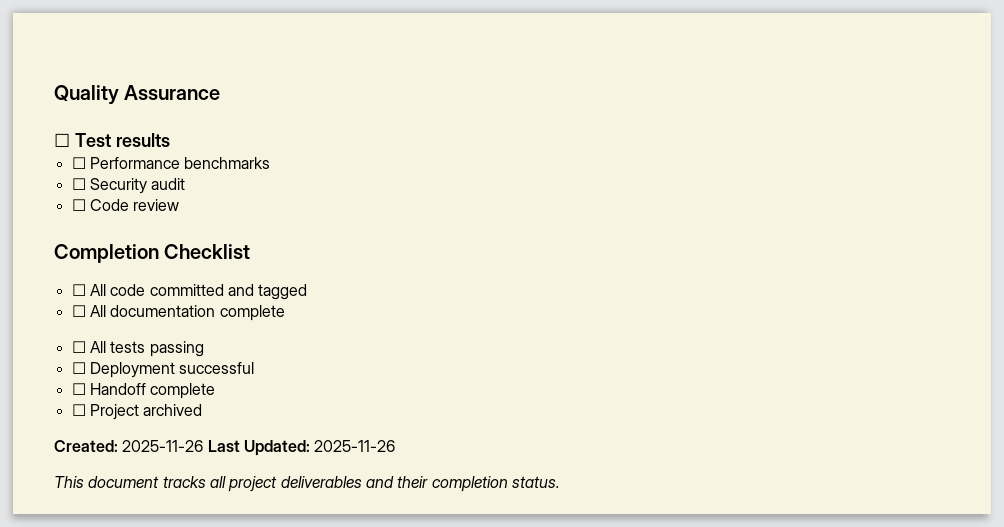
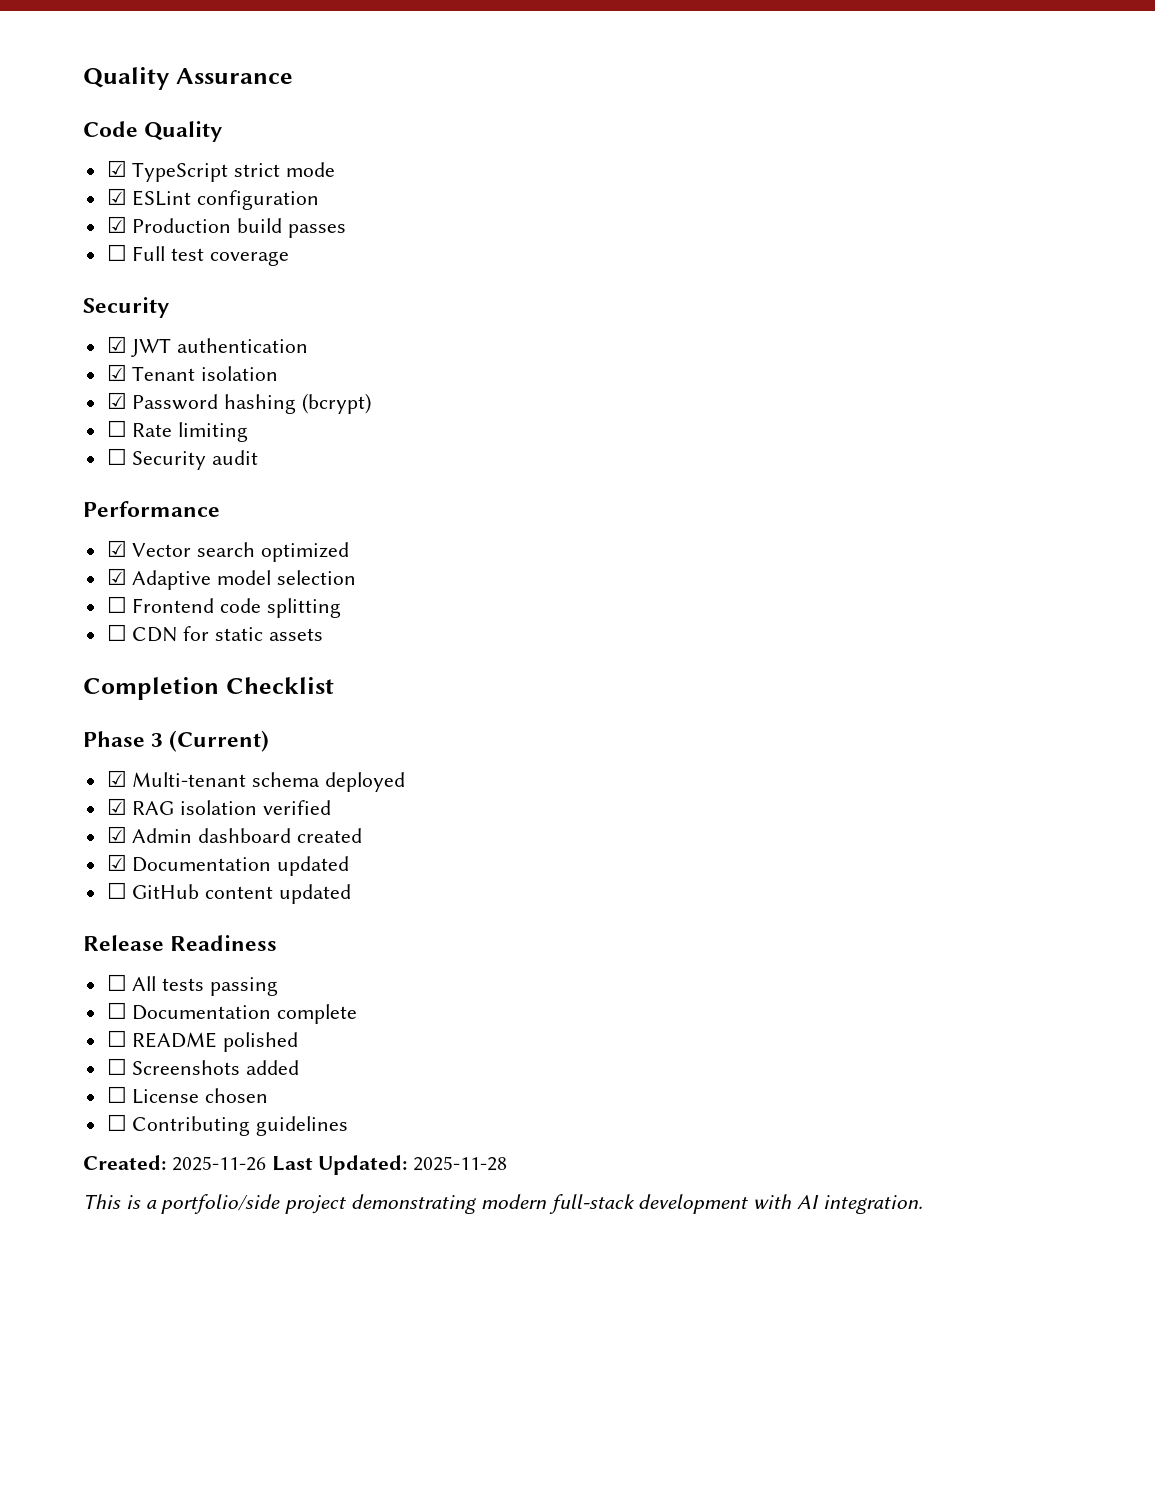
- ☐ Test results
- ☐ Performance benchmarks
+ Code Quality
+ ☑ TypeScript strict mode
+ ☑ ESLint configuration
+ ☑ Production build passes
+ ☐ Full test coverage
+ Security
+ ☑ JWT authentication
+ ☑ Tenant isolation
+ ☑ Password hashing (bcrypt)
+ ☐ Rate limiting
  ☐ Security audit
- ☐ Code review
+ Performance
+ ☑ Vector search optimized
+ ☑ Adaptive model selection
+ ☐ Frontend code splitting
+ ☐ CDN for static assets
  Completion Checklist
- ☐ All code committed and tagged
- ☐ All documentation complete
+ Phase 3 (Current)
+ ☑ Multi-tenant schema deployed
+ ☑ RAG isolation verified
+ ☑ Admin dashboard created
+ ☑ Documentation updated
+ ☐ GitHub content updated
+ Release Readiness
- ☐ Deployment successful
- ☐ Handoff complete
- ☐ Project archived
+ ☐ Documentation complete
+ ☐ README polished
+ ☐ Screenshots added
+ ☐ License chosen
+ ☐ Contributing guidelines
- Created: 2025-11-26 Last Updated: 2025-11-26
+ Created: 2025-11-26 Last Updated: 2025-11-28
- This document tracks all project deliverables and their completion status.
+ This is a portfolio/side project demonstrating modern full-stack development with AI integration.

